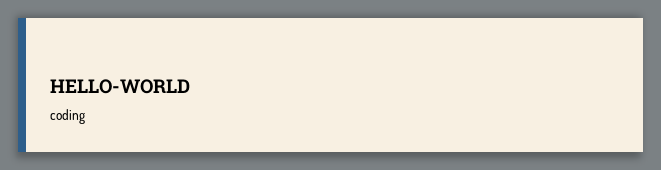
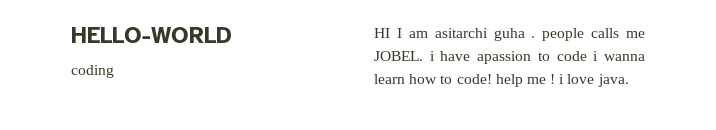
+ HI I am asitarchi guha . people calls me JOBEL. i have apassion to code i wanna learn how to code! help me ! i love java.

